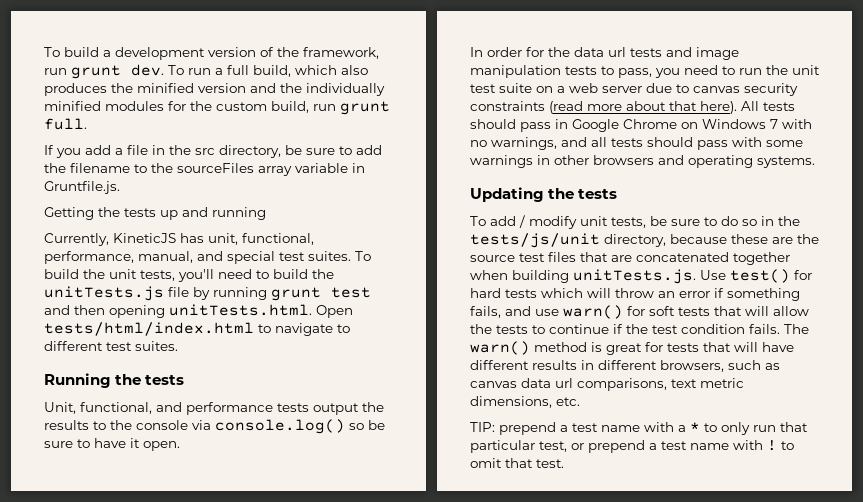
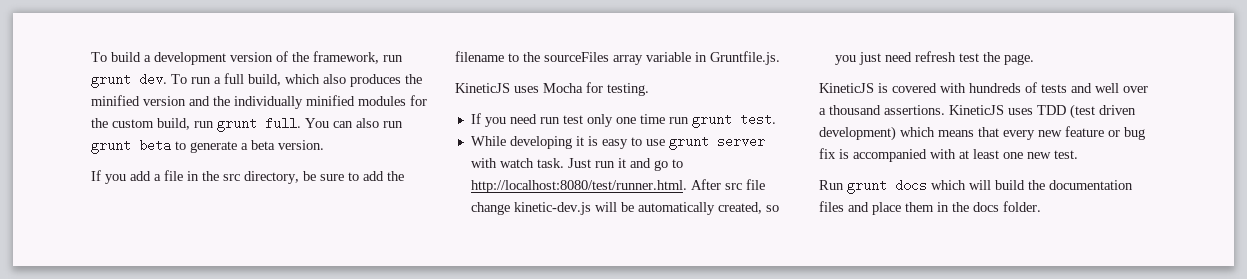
+ You can also run grunt beta to generate a beta version.
- Getting the tests up and running
- Currently, KineticJS has unit, functional, performance, manual, and special test suites. To build the unit tests, you'll need to build the unitTests.js file by running grunt test and then opening unitTests.html. Open tests/html/index.html to navigate to different test suites.
- Running the tests
- Unit, functional, and performance tests output the results to the console via console.log() so be sure to have it open.
- In order for the data url tests and image manipulation tests to pass, you need to run the unit test suite on a web server due to canvas security constraints (read more about that here). All tests should pass in Google Chrome on Windows 7 with no warnings, and all tests should pass with some warnings in other browsers and operating systems.
- Updating the tests
- To add / modify unit tests, be sure to do so in the tests/js/unit directory, because these are the source test files that are concatenated together when building unitTests.js. Use test() for hard tests which will throw an error if something fails, and use warn() for soft tests that will allow the tests to continue if the test condition fails. The warn() method is great for tests that will have different results in different browsers, such as canvas data url comparisons, text metric dimensions, etc.
- TIP: prepend a test name with a * to only run that particular test, or prepend a test name with ! to omit that test.
+ KineticJS uses Mocha for testing.
+ If you need run test only one time run grunt test.
+ While developing it is easy to use grunt server with watch task. Just run it and go to http://localhost:8080/test/runner.html. After src file change kinetic-dev.js will be automatically created, so you just need refresh test the page.
+ KineticJS is covered with hundreds of tests and well over a thousand assertions. KineticJS uses TDD (test driven development) which means that every new feature or bug fix is accompanied with at least one new test.
+ Run grunt docs which will build the documentation files and place them in the docs folder.

